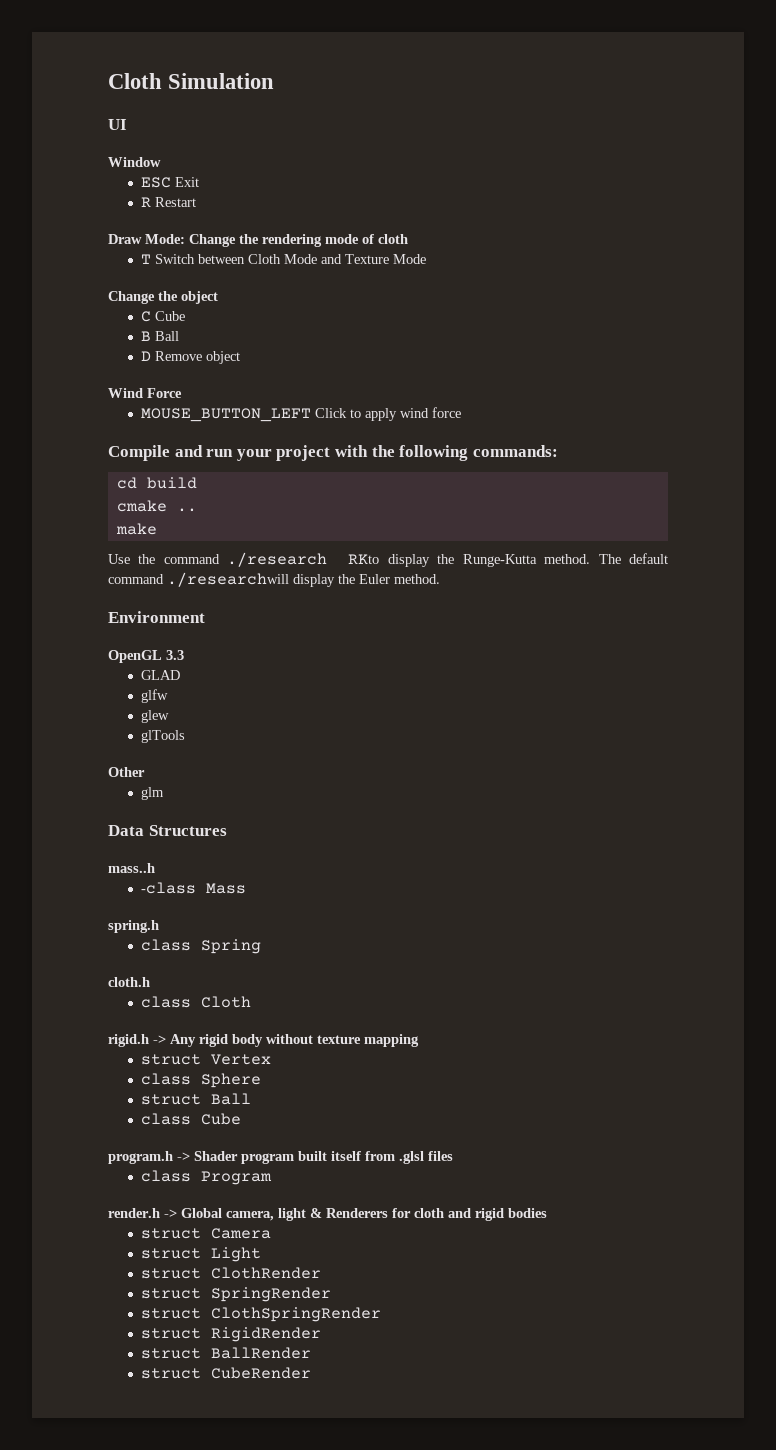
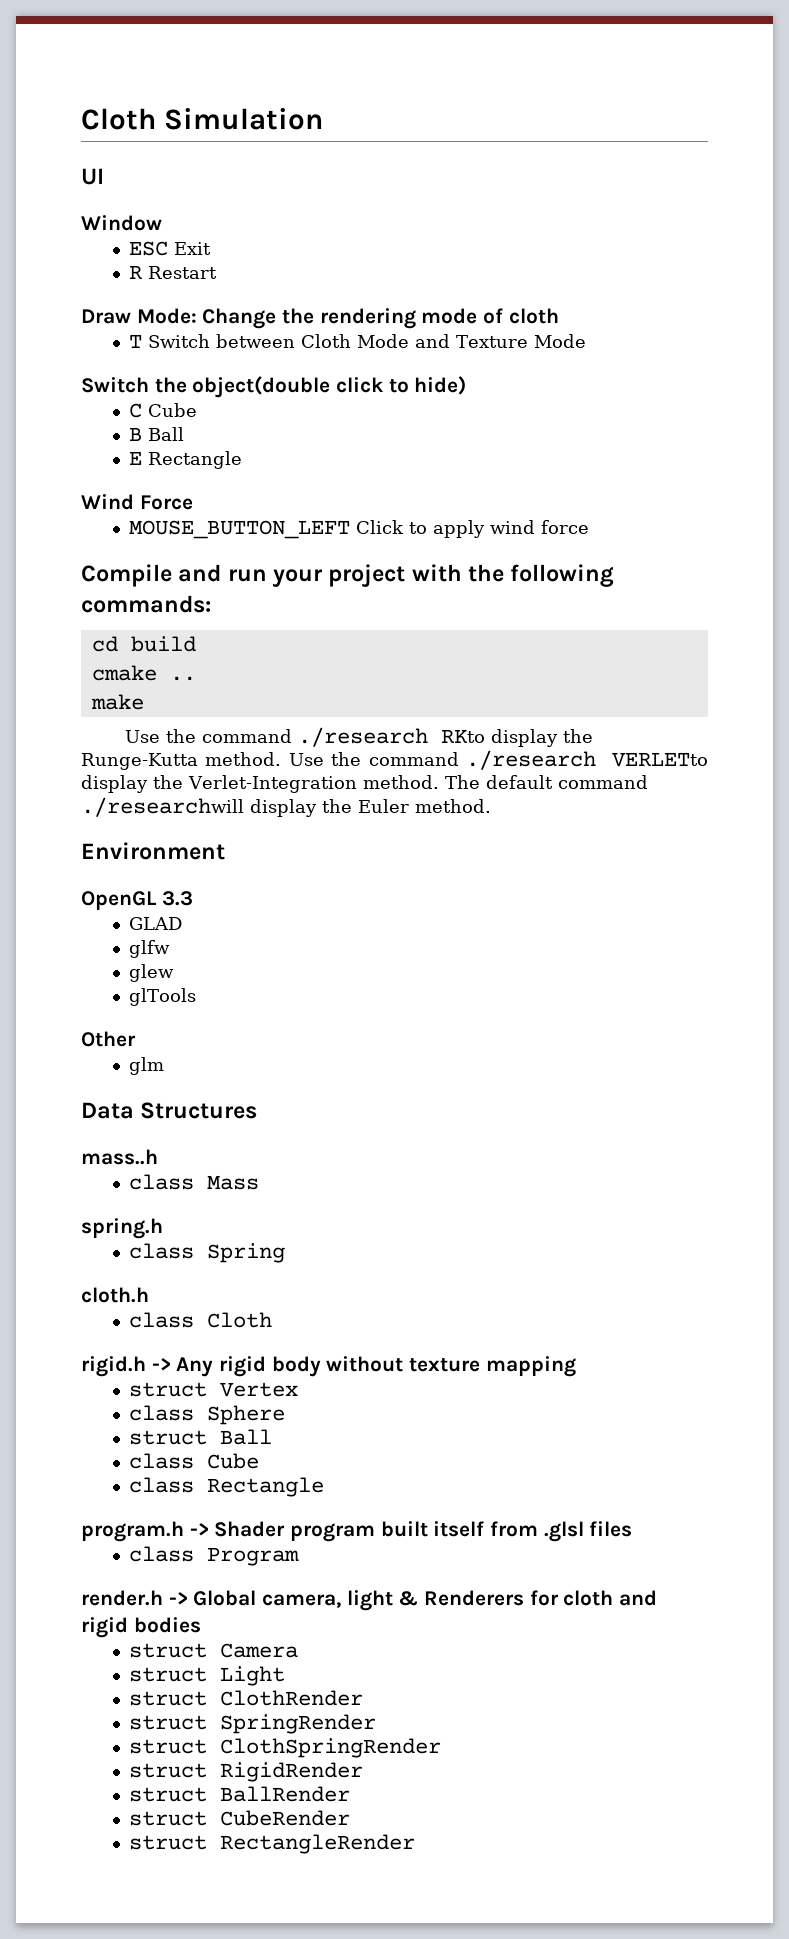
- Change the object
+ Switch the object(double click to hide)
- D Remove object
+ E Rectangle
+ Use the command ./research VERLETto display the Verlet-Integration method.
- -class Mass
+ class Mass
+ class Rectangle
+ struct RectangleRender

